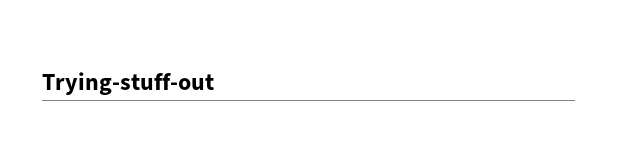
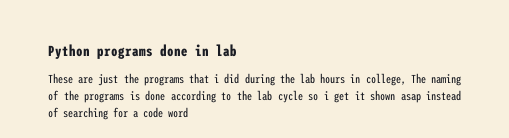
- Trying-stuff-out
+ Python programs done in lab
+ These are just the programs that i did during the lab hours in college, The naming of the programs is done according to the lab cycle so i get it shown asap instead of searching for a code word

